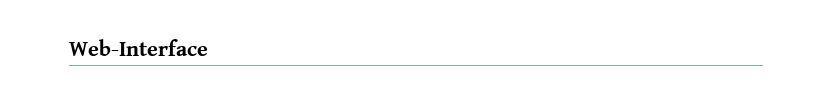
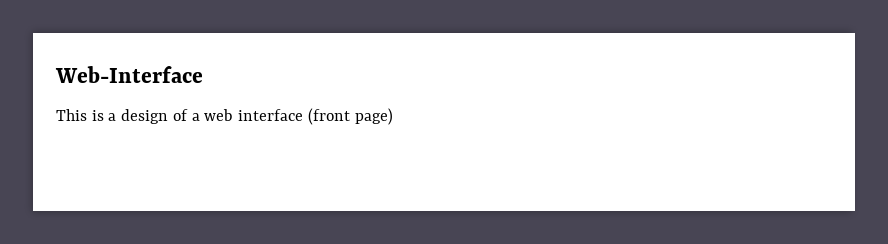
+ This is a design of a web interface (front page)

